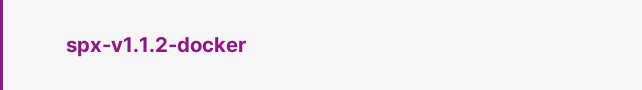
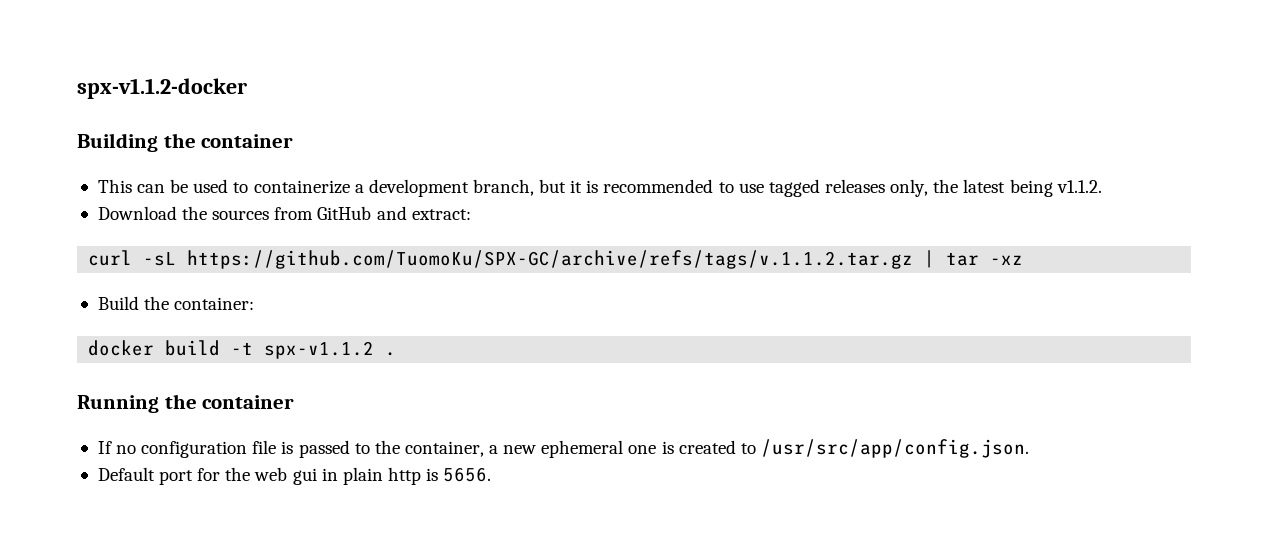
+ Building the container
+ This can be used to containerize a development branch, but it is recommended to use tagged releases only, the latest being v1.1.2.
+ Download the sources from GitHub and extract:
+ curl -sL https://github.com/TuomoKu/SPX-GC/archive/refs/tags/v.1.1.2.tar.gz | tar -xz
+ Build the container:
+ docker build -t spx-v1.1.2 .
+ Running the container
+ If no configuration file is passed to the container, a new ephemeral one is created to /usr/src/app/config.json.
+ Default port for the web gui in plain http is 5656.

